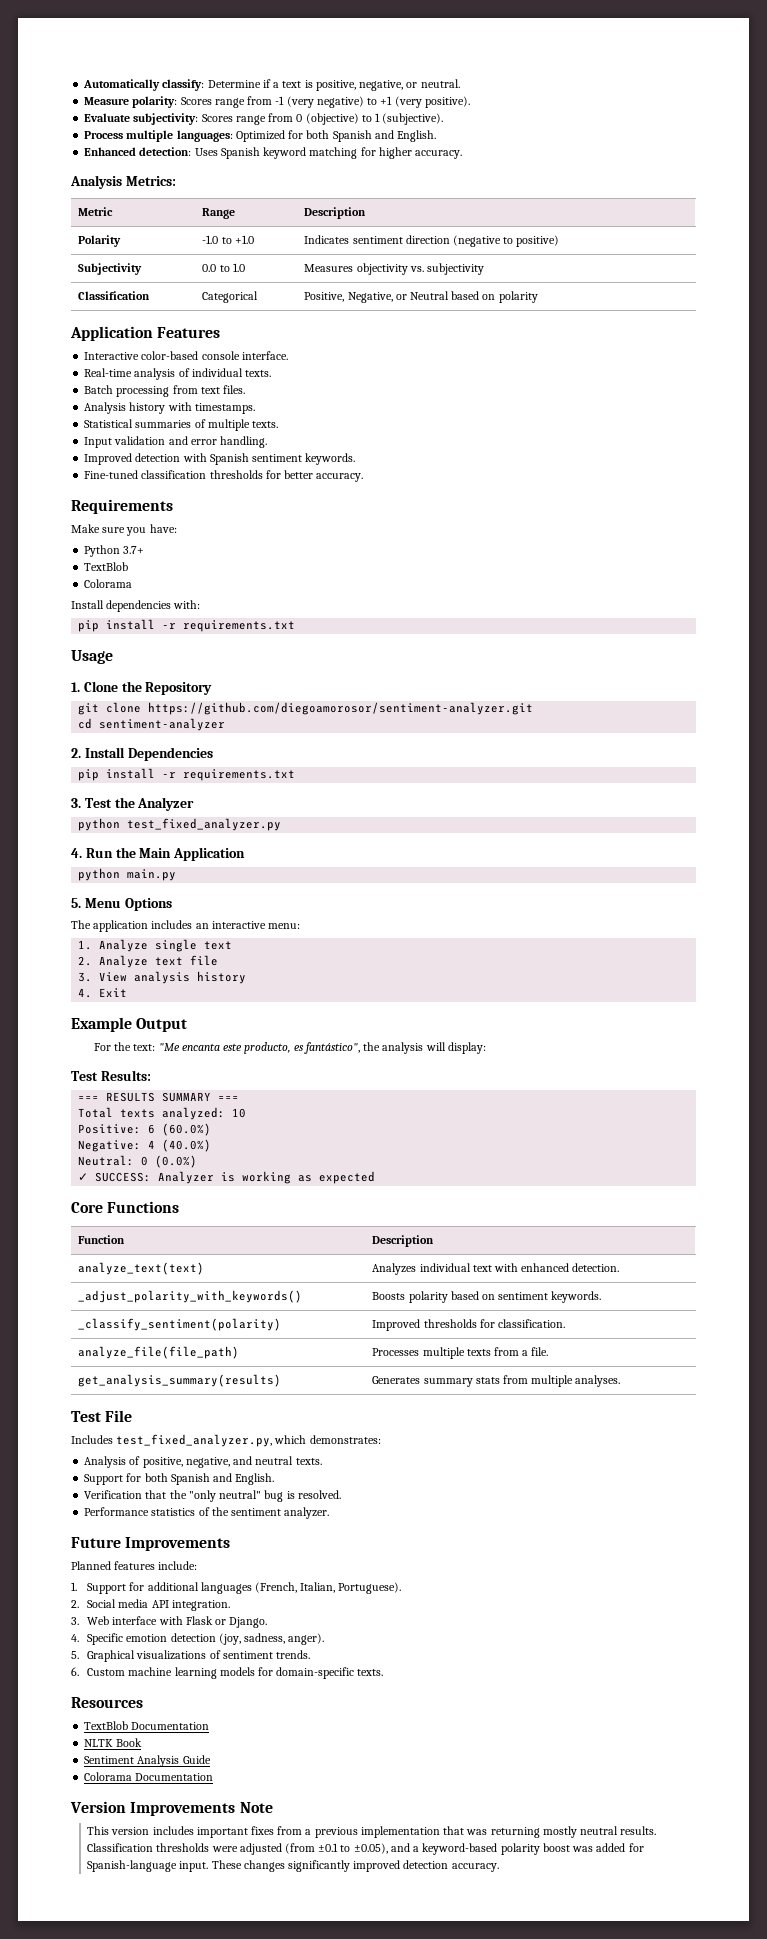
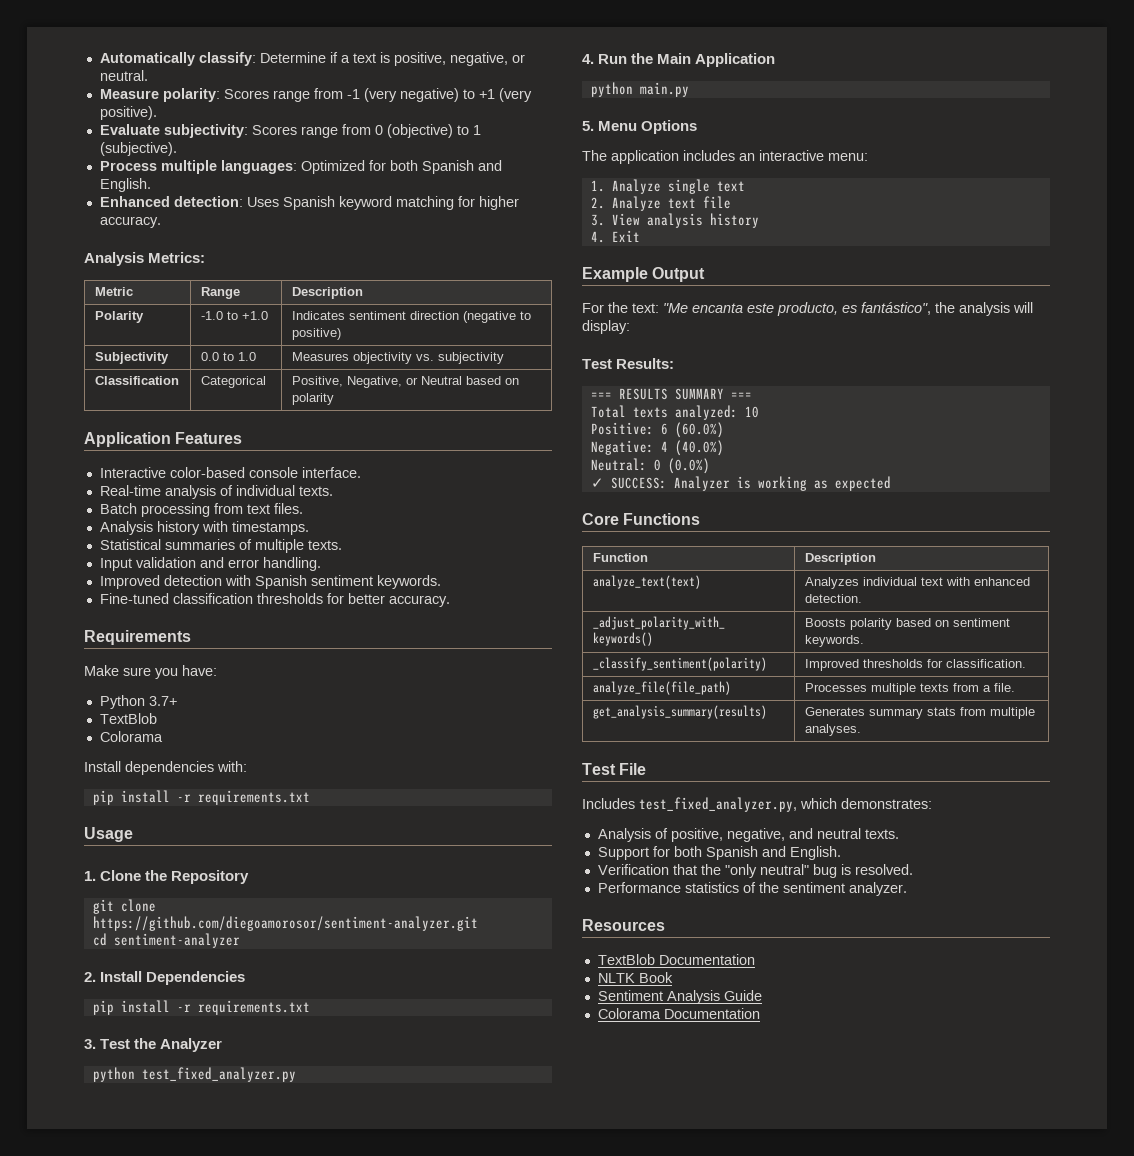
- Future Improvements
- Planned features include:
- 1. Support for additional languages (French, Italian, Portuguese).
- 2. Social media API integration.
- 3. Web interface with Flask or Django.
- 4. Specific emotion detection (joy, sadness, anger).
- 5. Graphical visualizations of sentiment trends.
- 6. Custom machine learning models for domain-specific texts.
- Version Improvements Note
- This version includes important fixes from a previous implementation that was returning mostly neutral results. Classification thresholds were adjusted (from ±0.1 to ±0.05), and a keyword-based polarity boost was added for Spanish-language input. These changes significantly improved detection accuracy.

